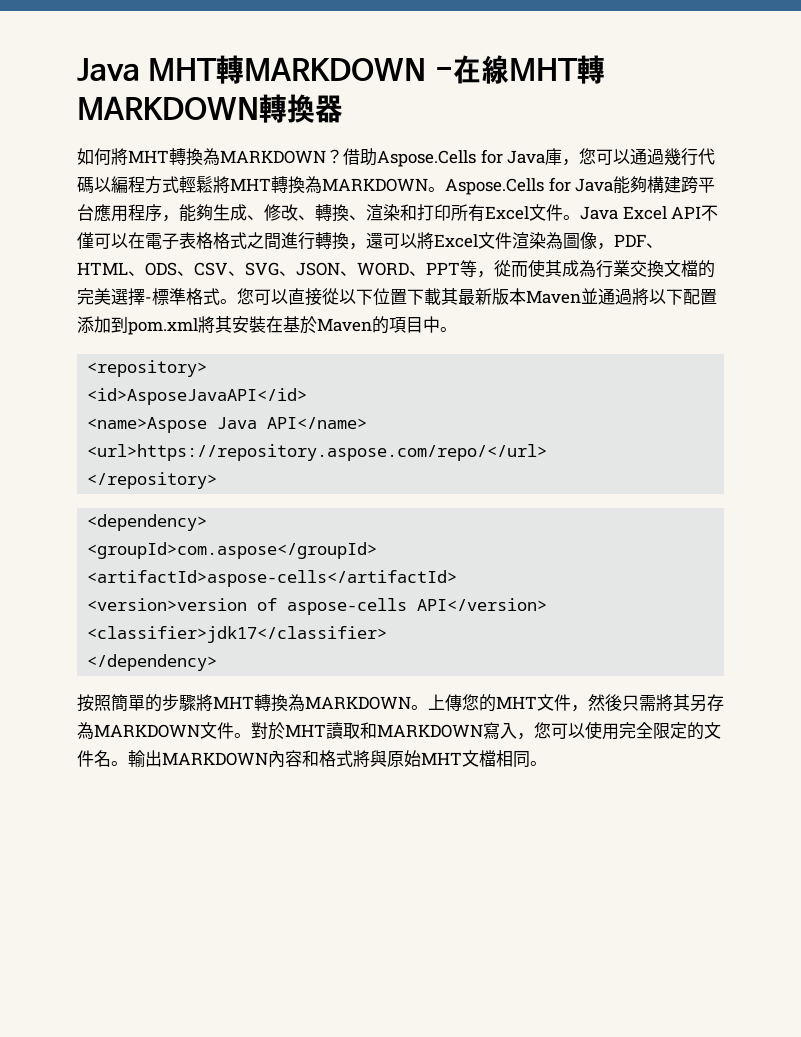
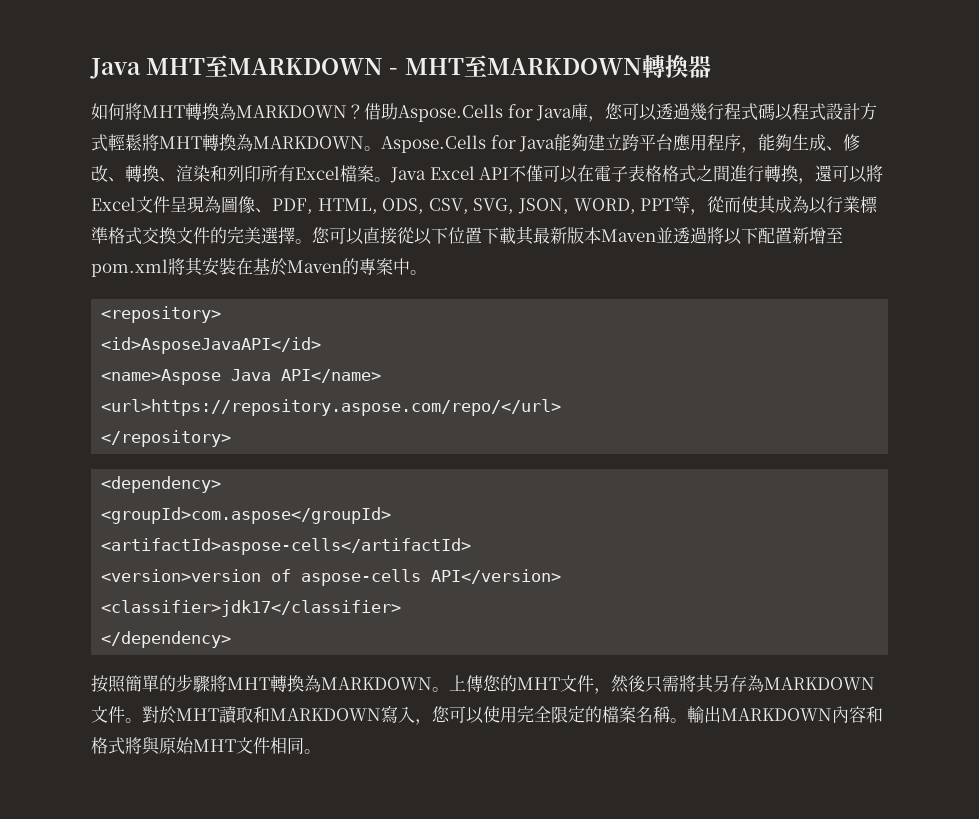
- Java MHT轉MARKDOWN -在線MHT轉MARKDOWN轉換器
+ Java MHT至MARKDOWN - MHT至MARKDOWN轉換器
- 借助Aspose.Cells for Java庫，您可以通過幾行代碼以編程方式輕鬆將MHT轉換為MARKDOWN。
+ 借助Aspose.Cells for Java庫，您可以透過幾行程式碼以程式設計方式輕鬆將MHT轉換為MARKDOWN。
- Aspose.Cells for Java能夠構建跨平台應用程序，能夠生成、修改、轉換、渲染和打印所有Excel文件。
+ Aspose.Cells for Java能夠建立跨平台應用程序，能夠生成、修改、轉換、渲染和列印所有Excel檔案。
- Java Excel API不僅可以在電子表格格式之間進行轉換，還可以將Excel文件渲染為圖像，PDF、HTML、ODS、CSV、SVG、JSON、WORD、PPT等，從而使其成為行業交換文檔的完美選擇-標準格式。
+ Java Excel API不僅可以在電子表格格式之間進行轉換，還可以將Excel文件呈現為圖像、PDF, HTML, ODS, CSV, SVG, JSON, WORD, PPT等，從而使其成為以行業標準格式交換文件的完美選擇。
- 您可以直接從以下位置下載其最新版本Maven並通過將以下配置添加到pom.xml將其安裝在基於Maven的項目中。
+ 您可以直接從以下位置下載其最新版本Maven並透過將以下配置新增至pom.xml將其安裝在基於Maven的專案中。
- 對於MHT讀取和MARKDOWN寫入，您可以使用完全限定的文件名。
+ 對於MHT讀取和MARKDOWN寫入，您可以使用完全限定的檔案名稱。
- 輸出MARKDOWN內容和格式將與原始MHT文檔相同。
+ 輸出MARKDOWN內容和格式將與原始MHT文件相同。

